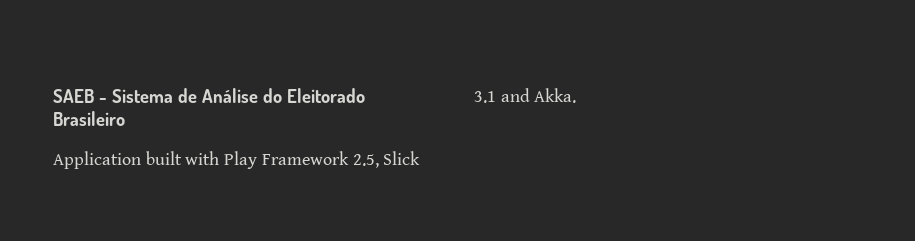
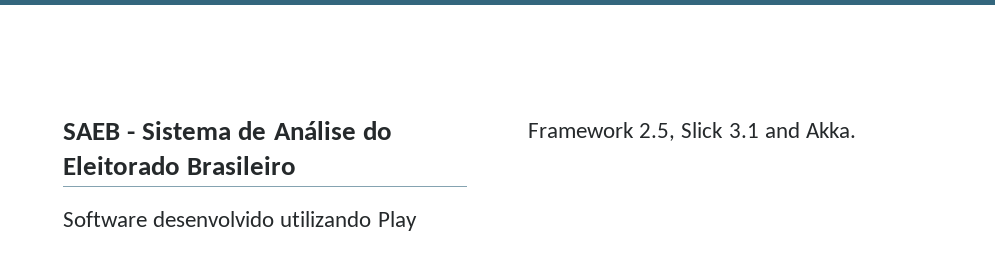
- Application built with Play Framework 2.5, Slick 3.1 and Akka.
+ Software desenvolvido utilizando Play Framework 2.5, Slick 3.1 and Akka.

